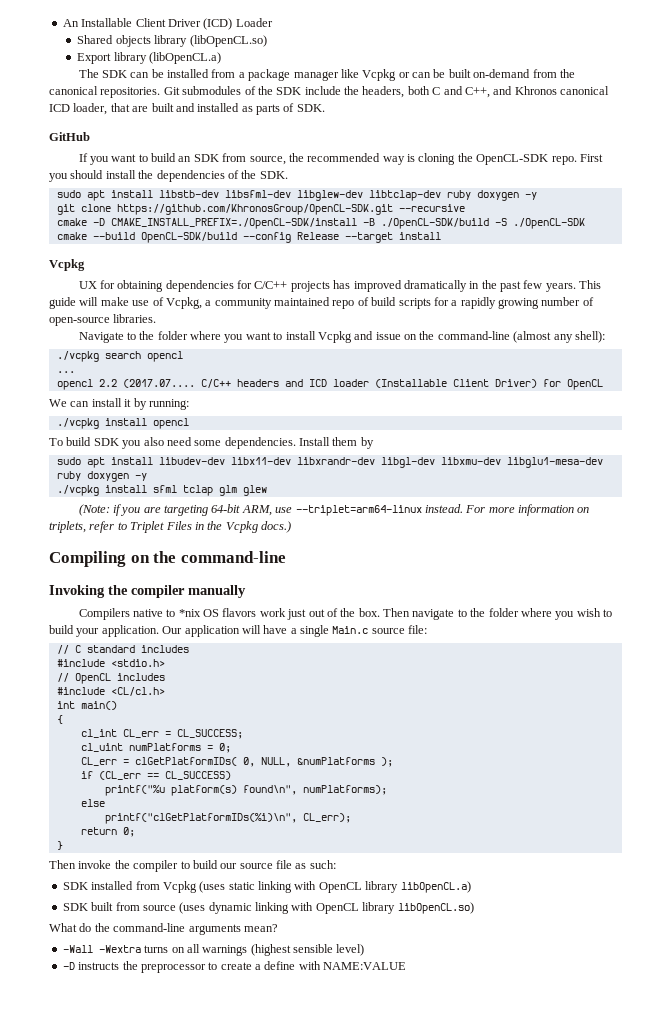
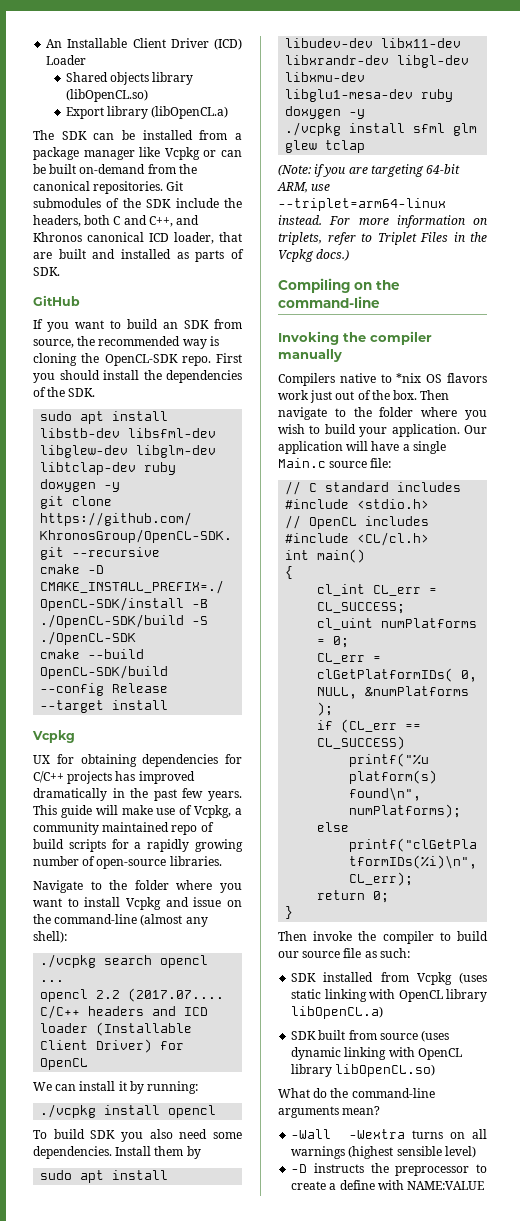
- sudo apt install libstb-dev libsfml-dev libglew-dev libtclap-dev ruby doxygen -y
+ sudo apt install libstb-dev libsfml-dev libglew-dev libglm-dev libtclap-dev ruby doxygen -y
- ./vcpkg install sfml tclap glm glew
+ ./vcpkg install sfml glm glew tclap

